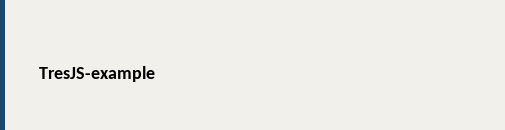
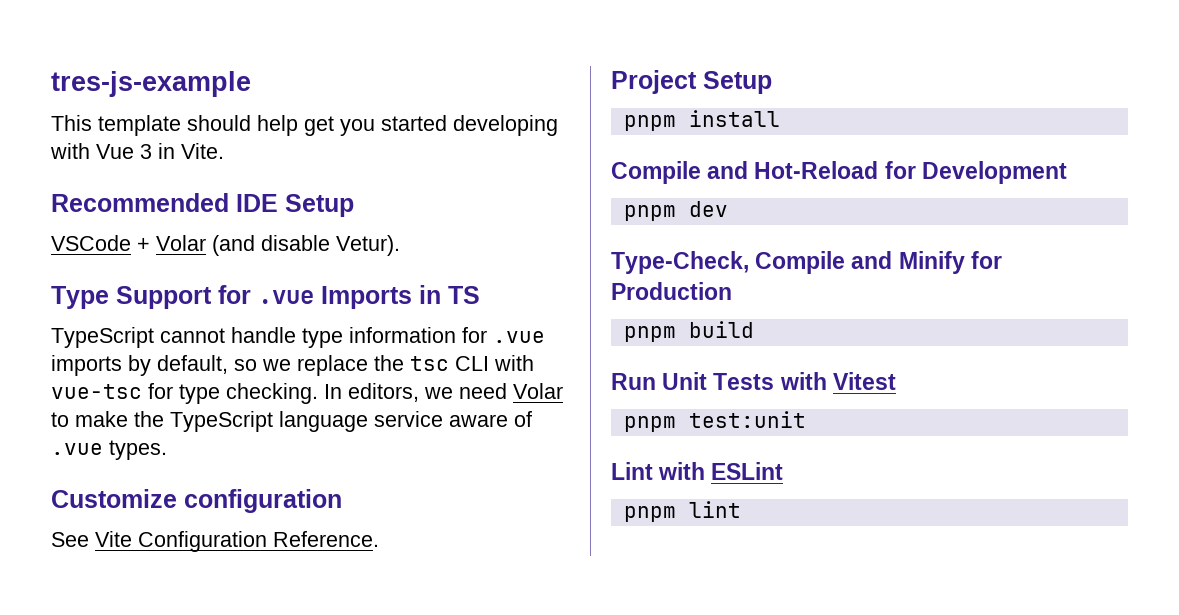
- TresJS-example
+ tres-js-example
+ This template should help get you started developing with Vue 3 in Vite.
+ Recommended IDE Setup
+ VSCode + Volar (and disable Vetur).
+ Type Support for .vue Imports in TS
+ TypeScript cannot handle type information for .vue imports by default, so we replace the tsc CLI with vue-tsc for type checking. In editors, we need Volar to make the TypeScript language service aware of .vue types.
+ Customize configuration
+ See Vite Configuration Reference.
+ Project Setup
+ pnpm install
+ Compile and Hot-Reload for Development
+ pnpm dev
+ Type-Check, Compile and Minify for Production
+ pnpm build
+ Run Unit Tests with Vitest
+ pnpm test:unit
+ Lint with ESLint
+ pnpm lint

